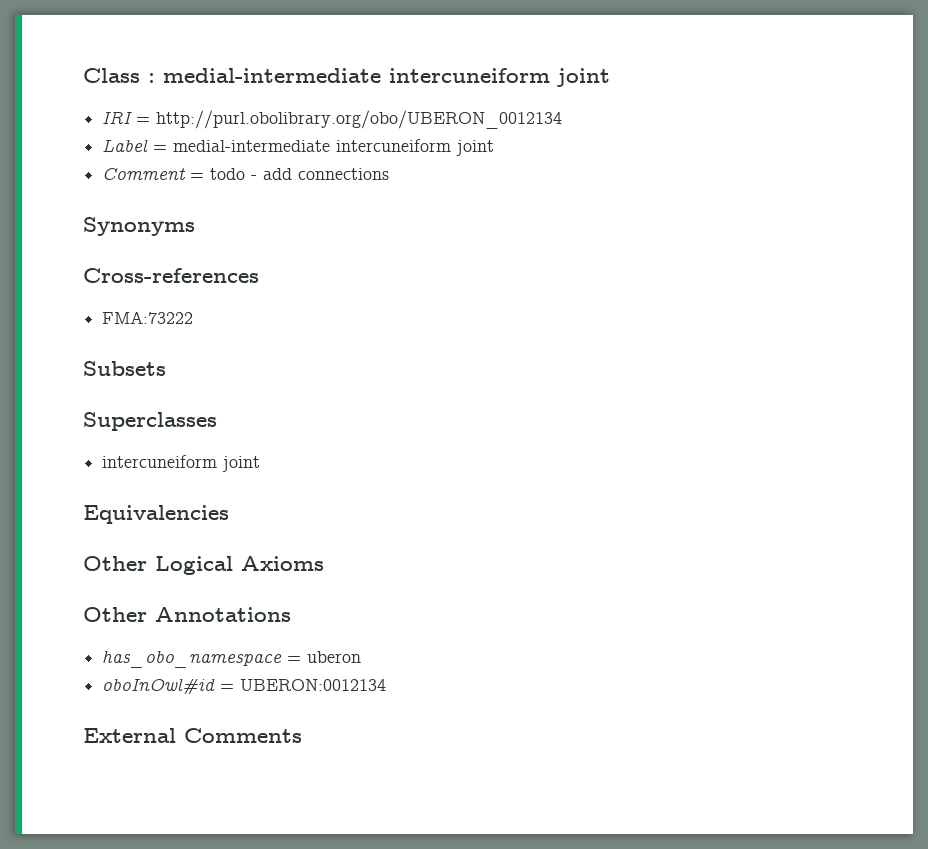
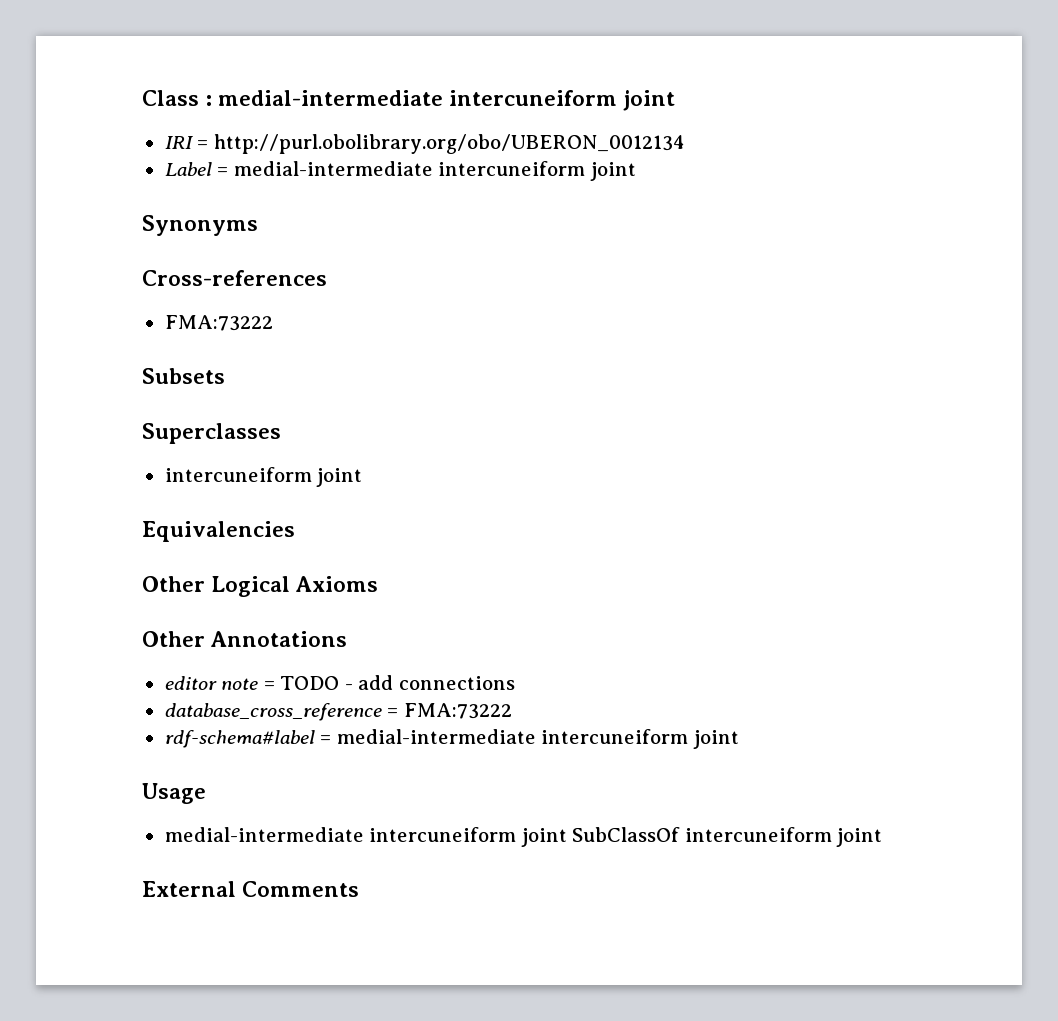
- Comment = todo - add connections
- has_obo_namespace = uberon
- oboInOwl#id = UBERON:0012134
+ editor note = TODO - add connections
+ database_cross_reference = FMA:73222
+ rdf-schema#label = medial-intermediate intercuneiform joint
+ Usage
+ medial-intermediate intercuneiform joint SubClassOf intercuneiform joint

